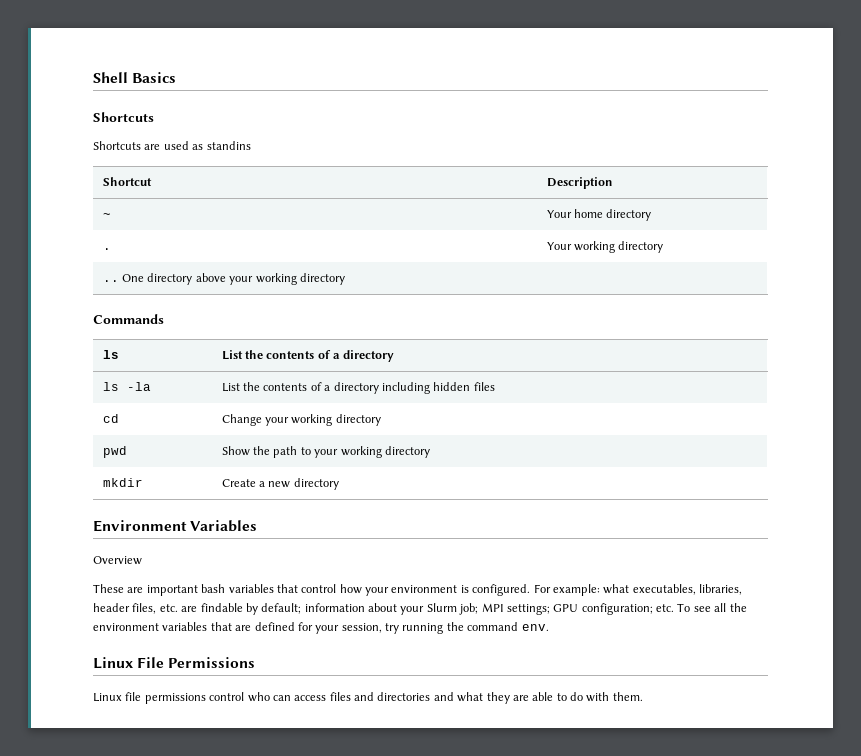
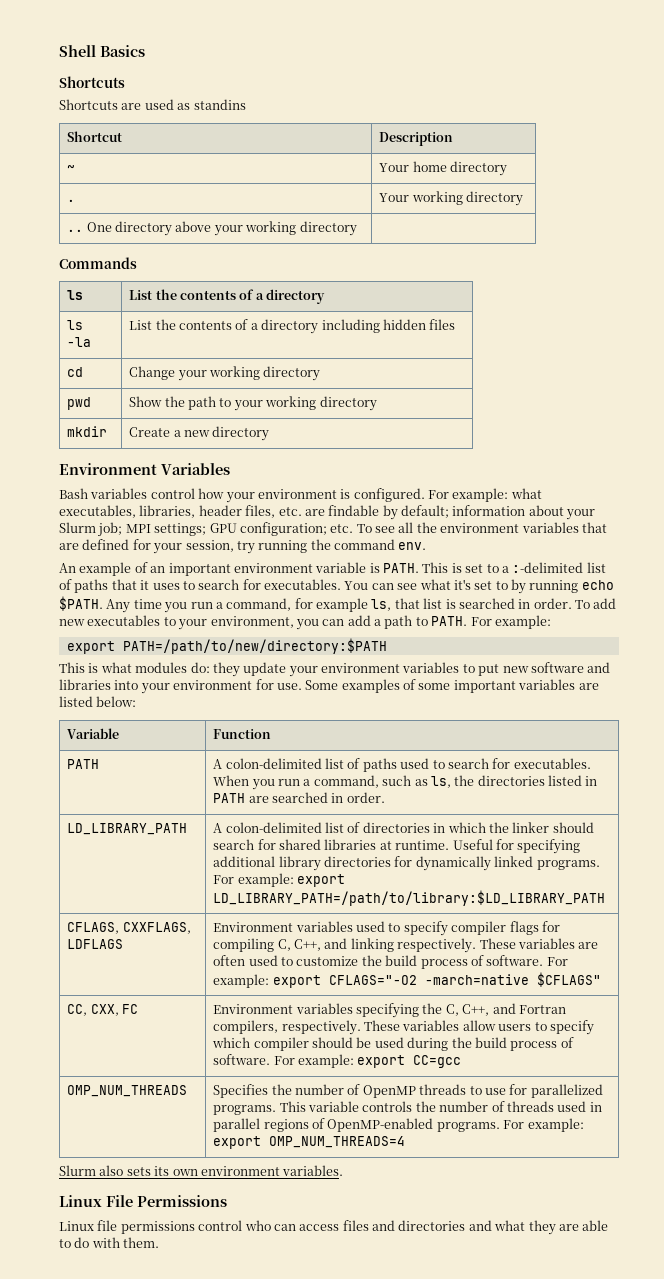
- Overview
- These are important bash variables that control how your environment is configured.
+ Bash variables control how your environment is configured.
+ An example of an important environment variable is PATH. This is set to a :-delimited list of paths that it uses to search for executables. You can see what it's set to by running echo $PATH. Any time you run a command, for example ls, that list is searched in order. To add new executables to your environment, you can add a path to PATH. For example:
+ export PATH=/path/to/new/directory:$PATH
+ This is what modules do: they update your environment variables to put new software and libraries into your environment for use. Some examples of some important variables are listed below:
+ Variable | Function
+ PATH | A colon-delimited list of paths used to search for executables. When you run a command, such as ls, the directories listed in PATH are searched in order.
+ LD_LIBRARY_PATH | A colon-delimited list of directories in which the linker should search for shared libraries at runtime. Useful for specifying additional library directories for dynamically linked programs. For example: export LD_LIBRARY_PATH=/path/to/library:$LD_LIBRARY_PATH
+ CFLAGS, CXXFLAGS, LDFLAGS | Environment variables used to specify compiler flags for compiling C, C++, and linking respectively. These variables are often used to customize the build process of software. For example: export CFLAGS="-O2 -march=native $CFLAGS"
+ CC, CXX, FC | Environment variables specifying the C, C++, and Fortran compilers, respectively. These variables allow users to specify which compiler should be used during the build process of software. For example: export CC=gcc
+ OMP_NUM_THREADS | Specifies the number of OpenMP threads to use for parallelized programs. This variable controls the number of threads used in parallel regions of OpenMP-enabled programs. For example: export OMP_NUM_THREADS=4
+ Slurm also sets its own environment variables.

